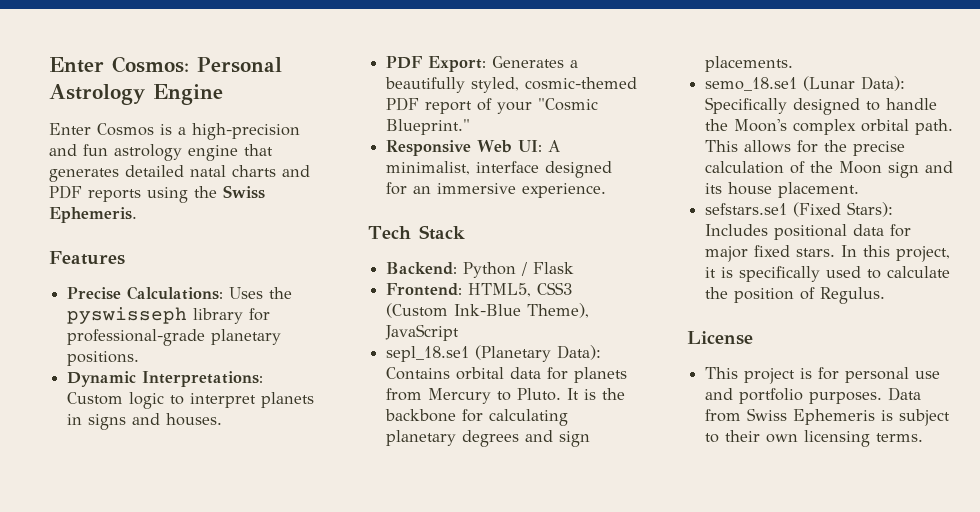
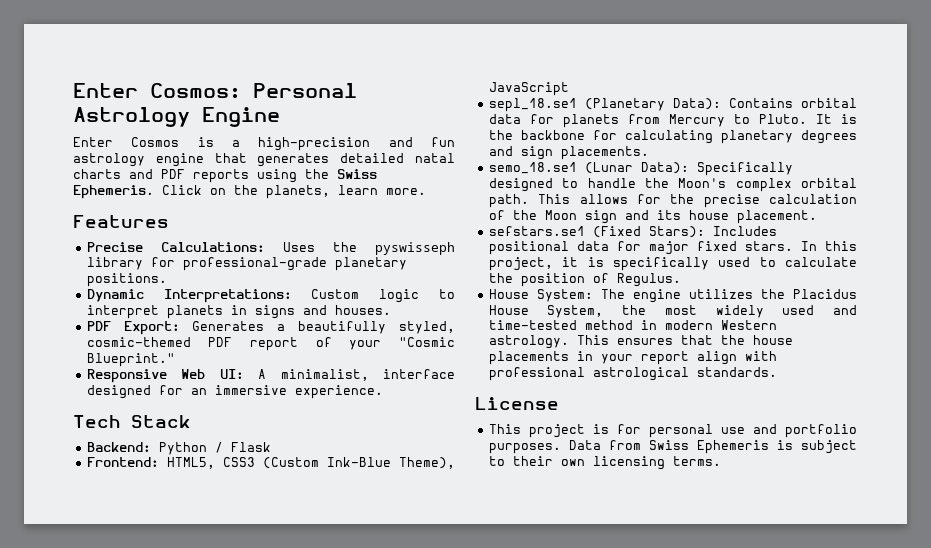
+ Click on the planets, learn more.
+ House System: The engine utilizes the Placidus House System, the most widely used and time-tested method in modern Western astrology. This ensures that the house placements in your report align with professional astrological standards.

